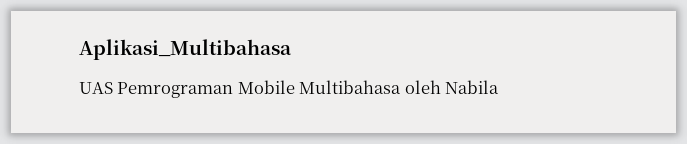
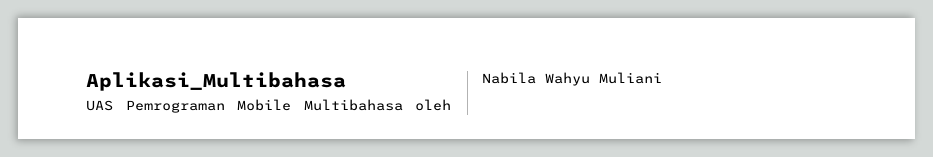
- UAS Pemrograman Mobile Multibahasa oleh Nabila
+ UAS Pemrograman Mobile Multibahasa oleh Nabila Wahyu Muliani

